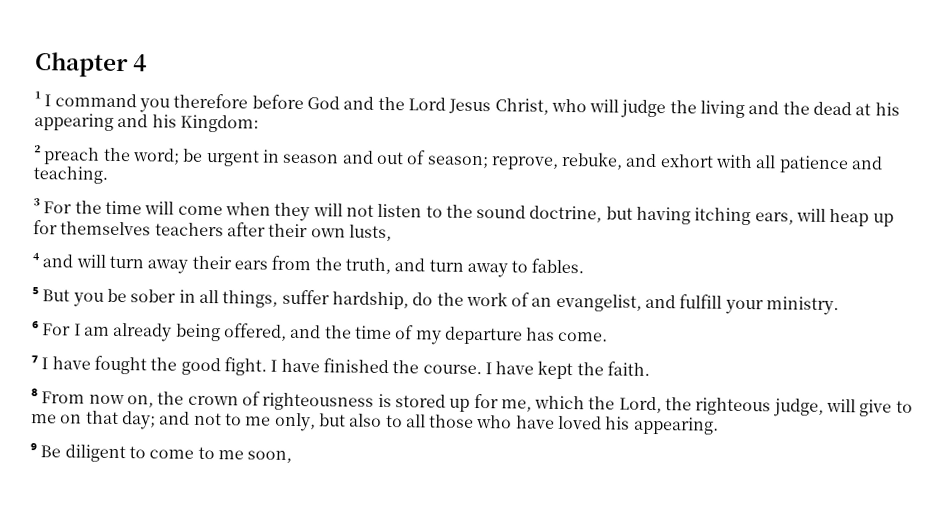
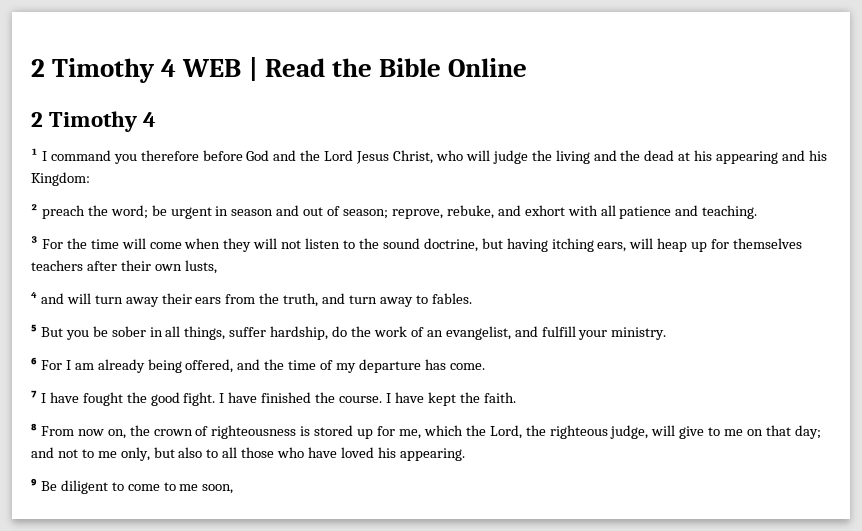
- Chapter 4
+ 2 Timothy 4 WEB | Read the Bible Online
+ 2 Timothy 4

